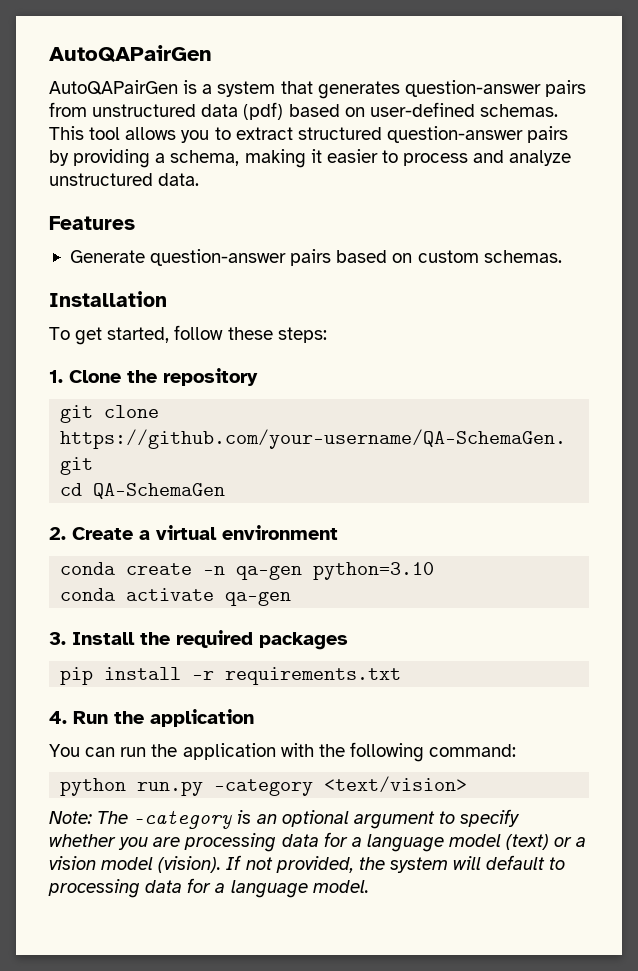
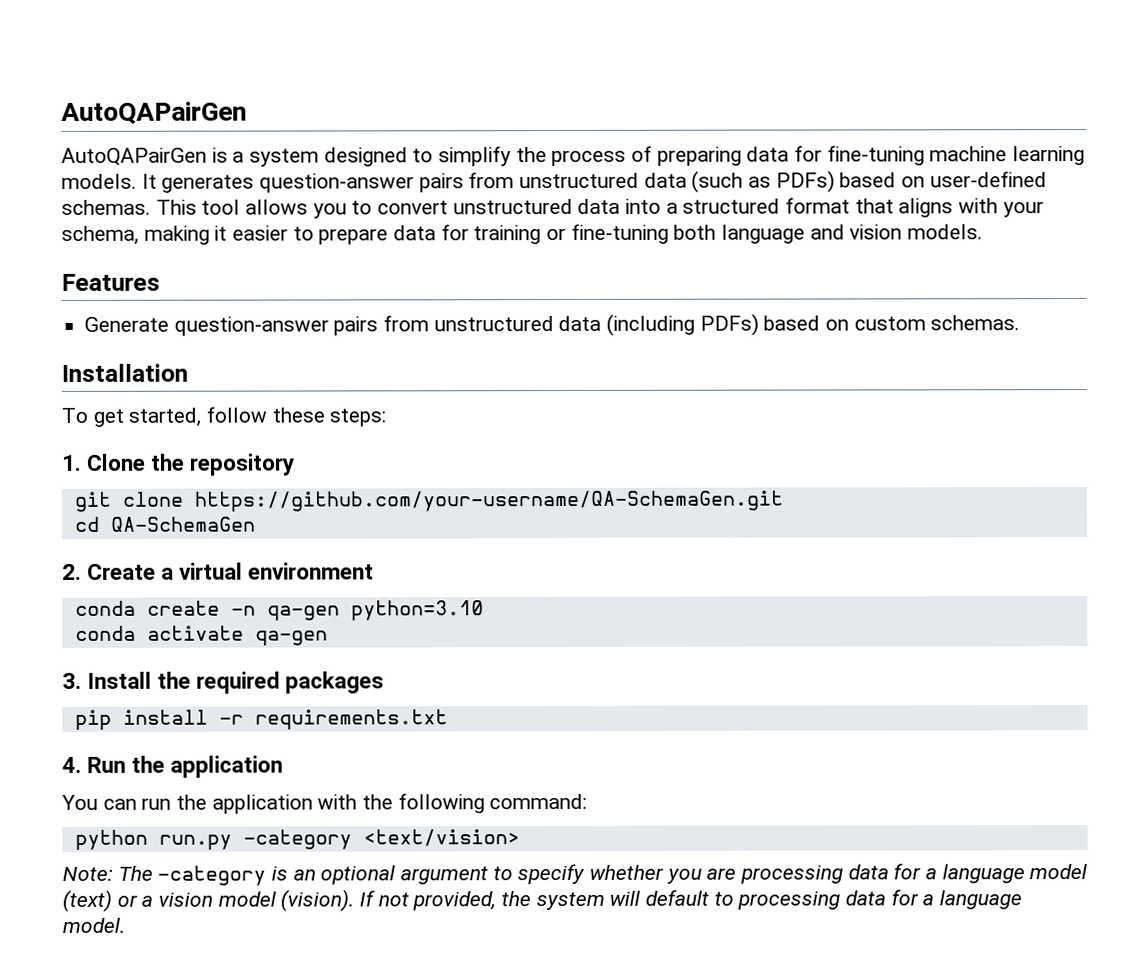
- AutoQAPairGen is a system that generates question-answer pairs from unstructured data (pdf) based on user-defined schemas.
+ AutoQAPairGen is a system designed to simplify the process of preparing data for fine-tuning machine learning models. It generates question-answer pairs from unstructured data (such as PDFs) based on user-defined schemas.
- This tool allows you to extract structured question-answer pairs by providing a schema, making it easier to process and analyze unstructured data.
+ This tool allows you to convert unstructured data into a structured format that aligns with your schema, making it easier to prepare data for training or fine-tuning both language and vision models.
- Generate question-answer pairs based on custom schemas.
+ Generate question-answer pairs from unstructured data (including PDFs) based on custom schemas.

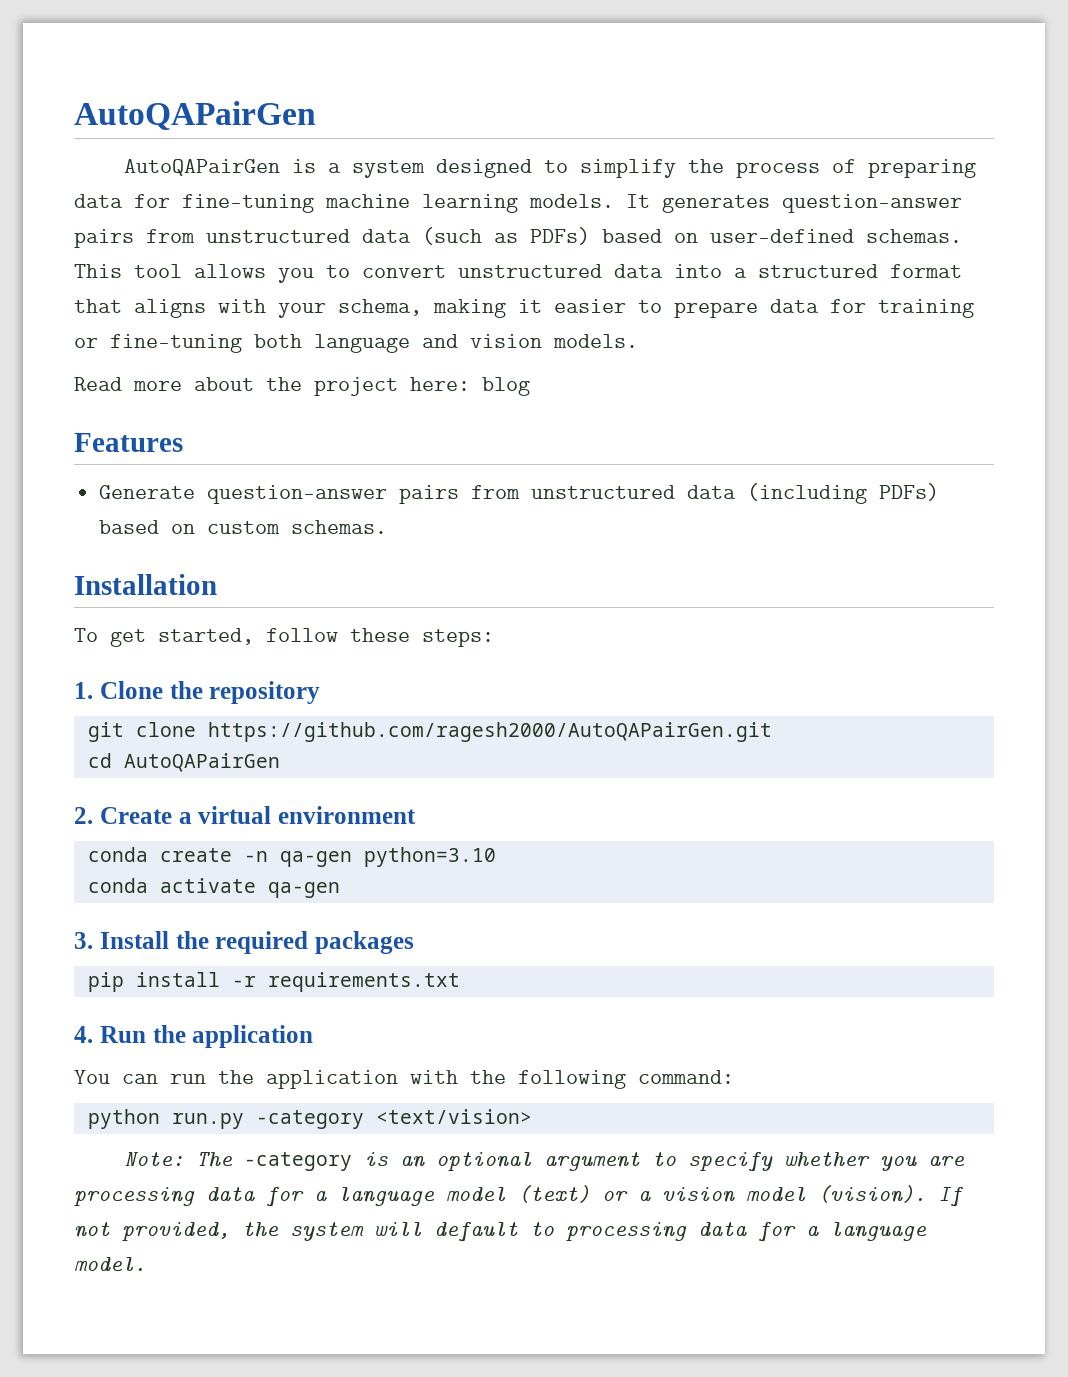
+ Read more about the project here: blog
- git clone https://github.com/your-username/QA-SchemaGen.git
+ git clone https://github.com/ragesh2000/AutoQAPairGen.git
- cd QA-SchemaGen
+ cd AutoQAPairGen

